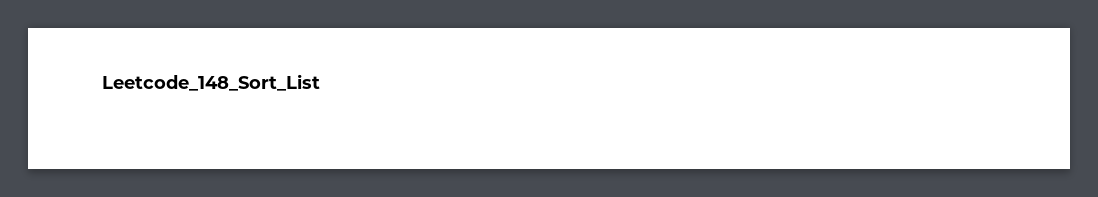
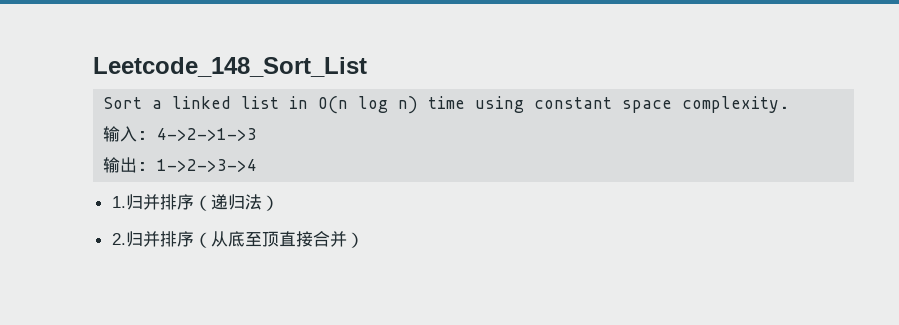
+ Sort a linked list in O(n log n) time using constant space complexity.
+ 输入: 4->2->1->3
+ 输出: 1->2->3->4
+ 1.归并排序（递归法）
+ 2.归并排序（从底至顶直接合并）

